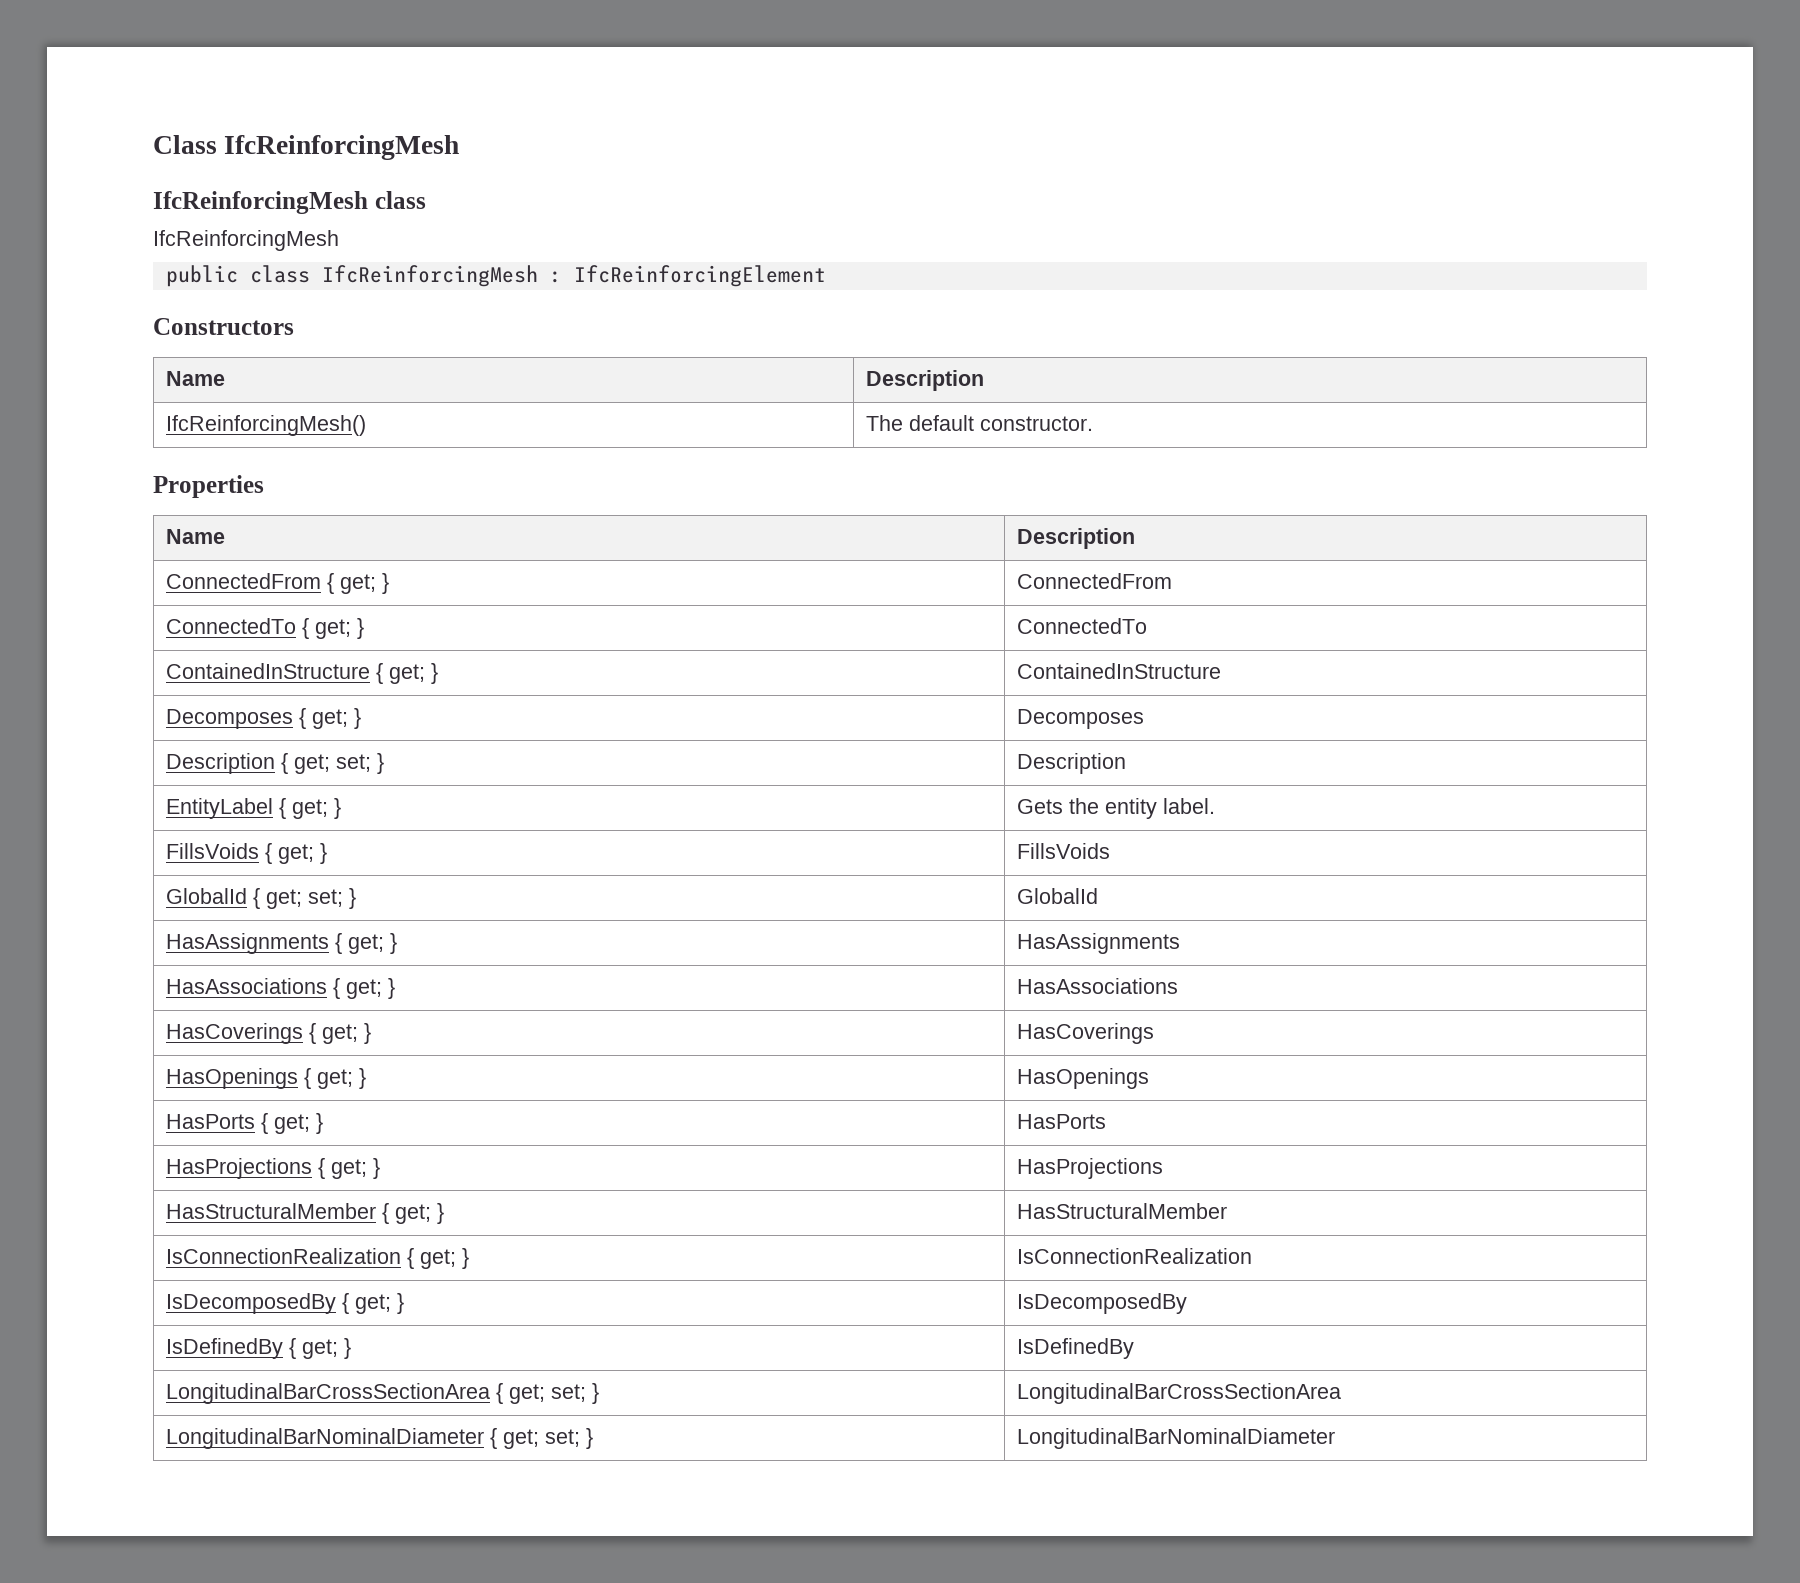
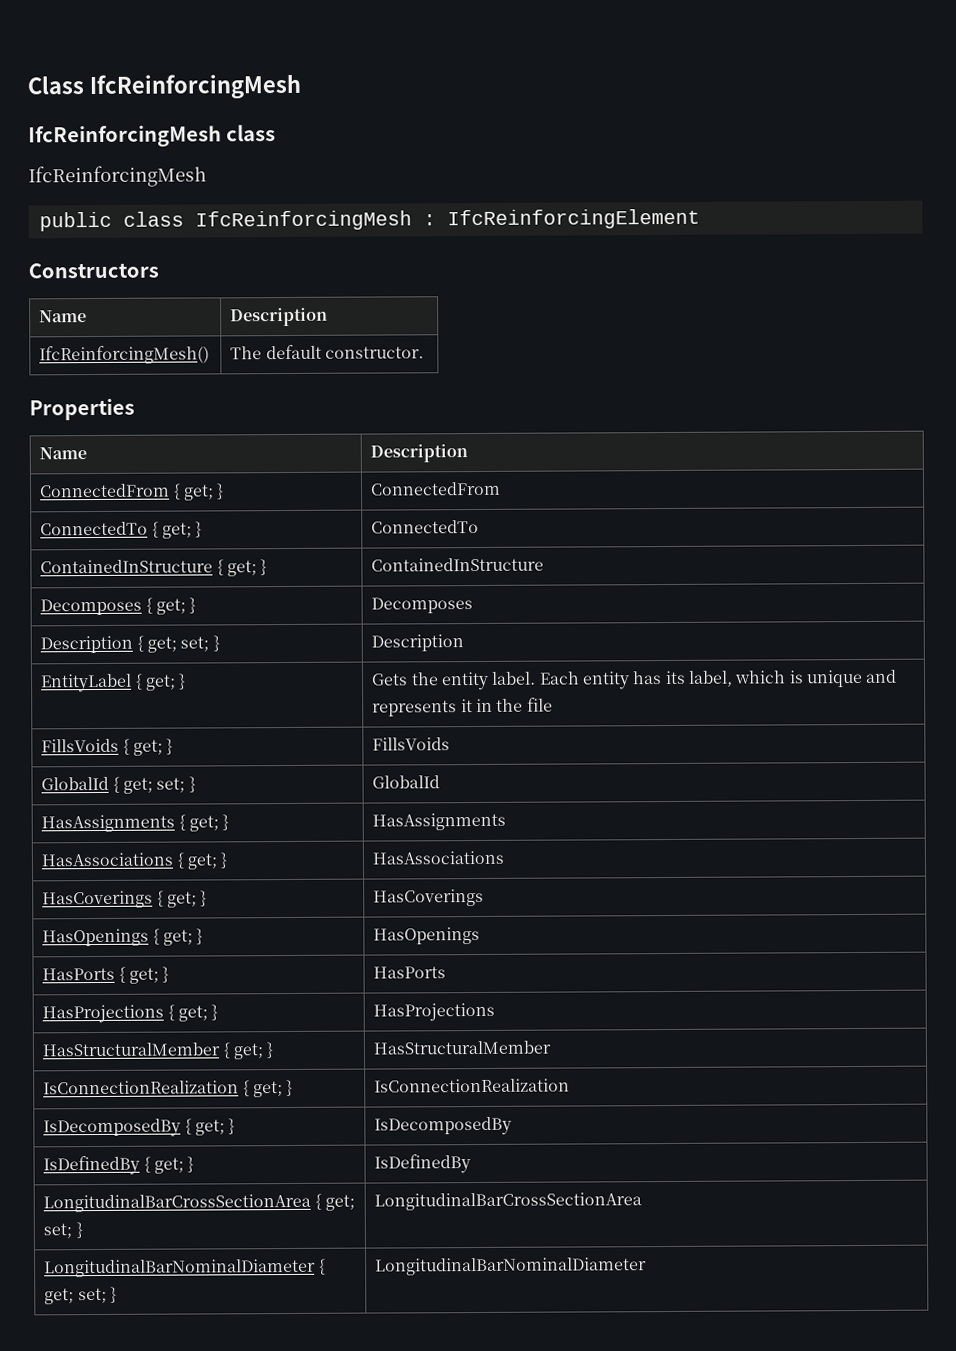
- EntityLabel { get; } | Gets the entity label.
+ EntityLabel { get; } | Gets the entity label. Each entity has its label, which is unique and represents it in the file

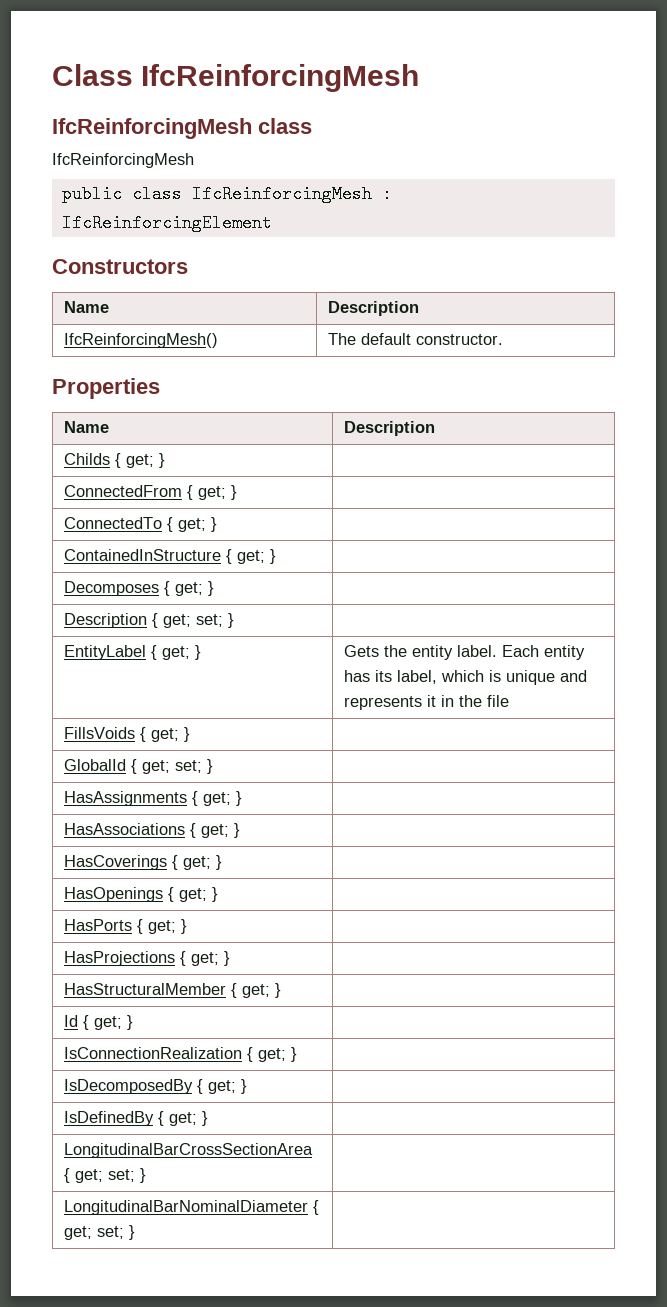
+ Childs { get; } |
- ConnectedFrom { get; } | ConnectedFrom
+ ConnectedFrom { get; } |
- ConnectedTo { get; } | ConnectedTo
+ ConnectedTo { get; } |
- ContainedInStructure { get; } | ContainedInStructure
+ ContainedInStructure { get; } |
- Decomposes { get; } | Decomposes
+ Decomposes { get; } |
- Description { get; set; } | Description
+ Description { get; set; } |
- FillsVoids { get; } | FillsVoids
+ FillsVoids { get; } |
- GlobalId { get; set; } | GlobalId
+ GlobalId { get; set; } |
- HasAssignments { get; } | HasAssignments
+ HasAssignments { get; } |
- HasAssociations { get; } | HasAssociations
+ HasAssociations { get; } |
- HasCoverings { get; } | HasCoverings
+ HasCoverings { get; } |
- HasOpenings { get; } | HasOpenings
+ HasOpenings { get; } |
- HasPorts { get; } | HasPorts
+ HasPorts { get; } |
- HasProjections { get; } | HasProjections
+ HasProjections { get; } |
- HasStructuralMember { get; } | HasStructuralMember
+ HasStructuralMember { get; } |
+ Id { get; } |
- IsConnectionRealization { get; } | IsConnectionRealization
+ IsConnectionRealization { get; } |
- IsDecomposedBy { get; } | IsDecomposedBy
+ IsDecomposedBy { get; } |
- IsDefinedBy { get; } | IsDefinedBy
+ IsDefinedBy { get; } |
- LongitudinalBarCrossSectionArea { get; set; } | LongitudinalBarCrossSectionArea
+ LongitudinalBarCrossSectionArea { get; set; } |
- LongitudinalBarNominalDiameter { get; set; } | LongitudinalBarNominalDiameter
+ LongitudinalBarNominalDiameter { get; set; } |

